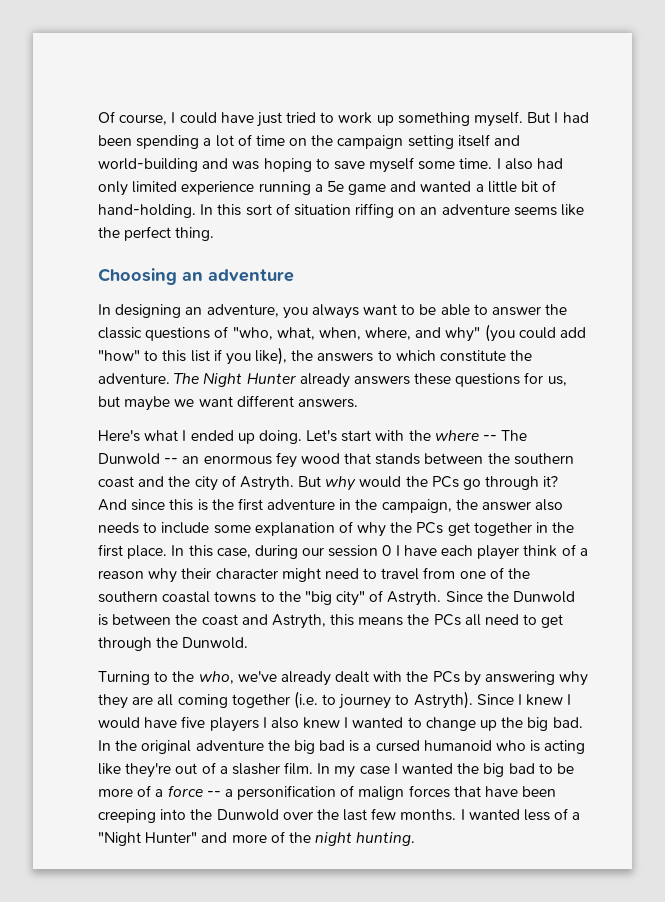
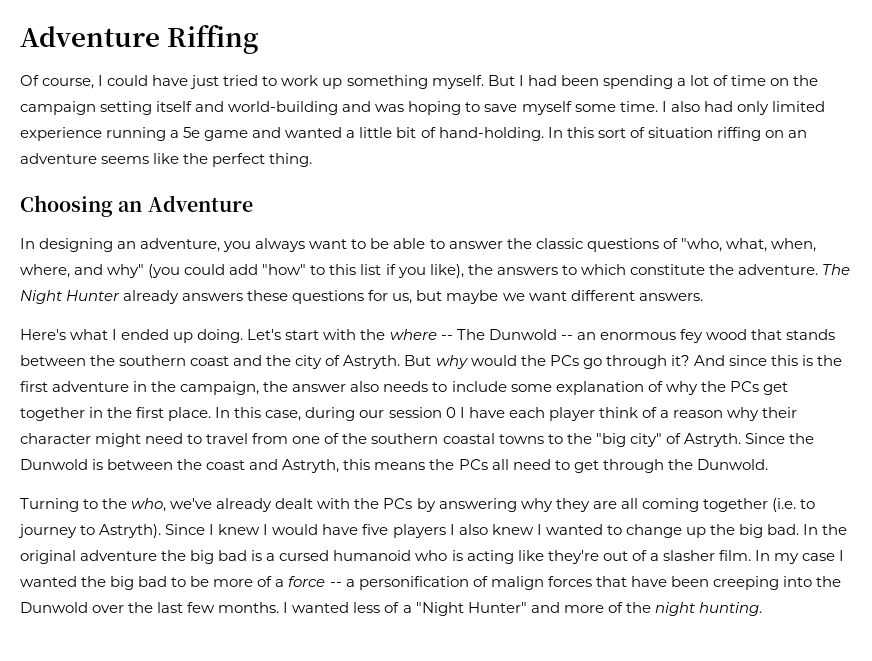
+ Adventure Riffing
- Choosing an adventure
+ Choosing an Adventure

